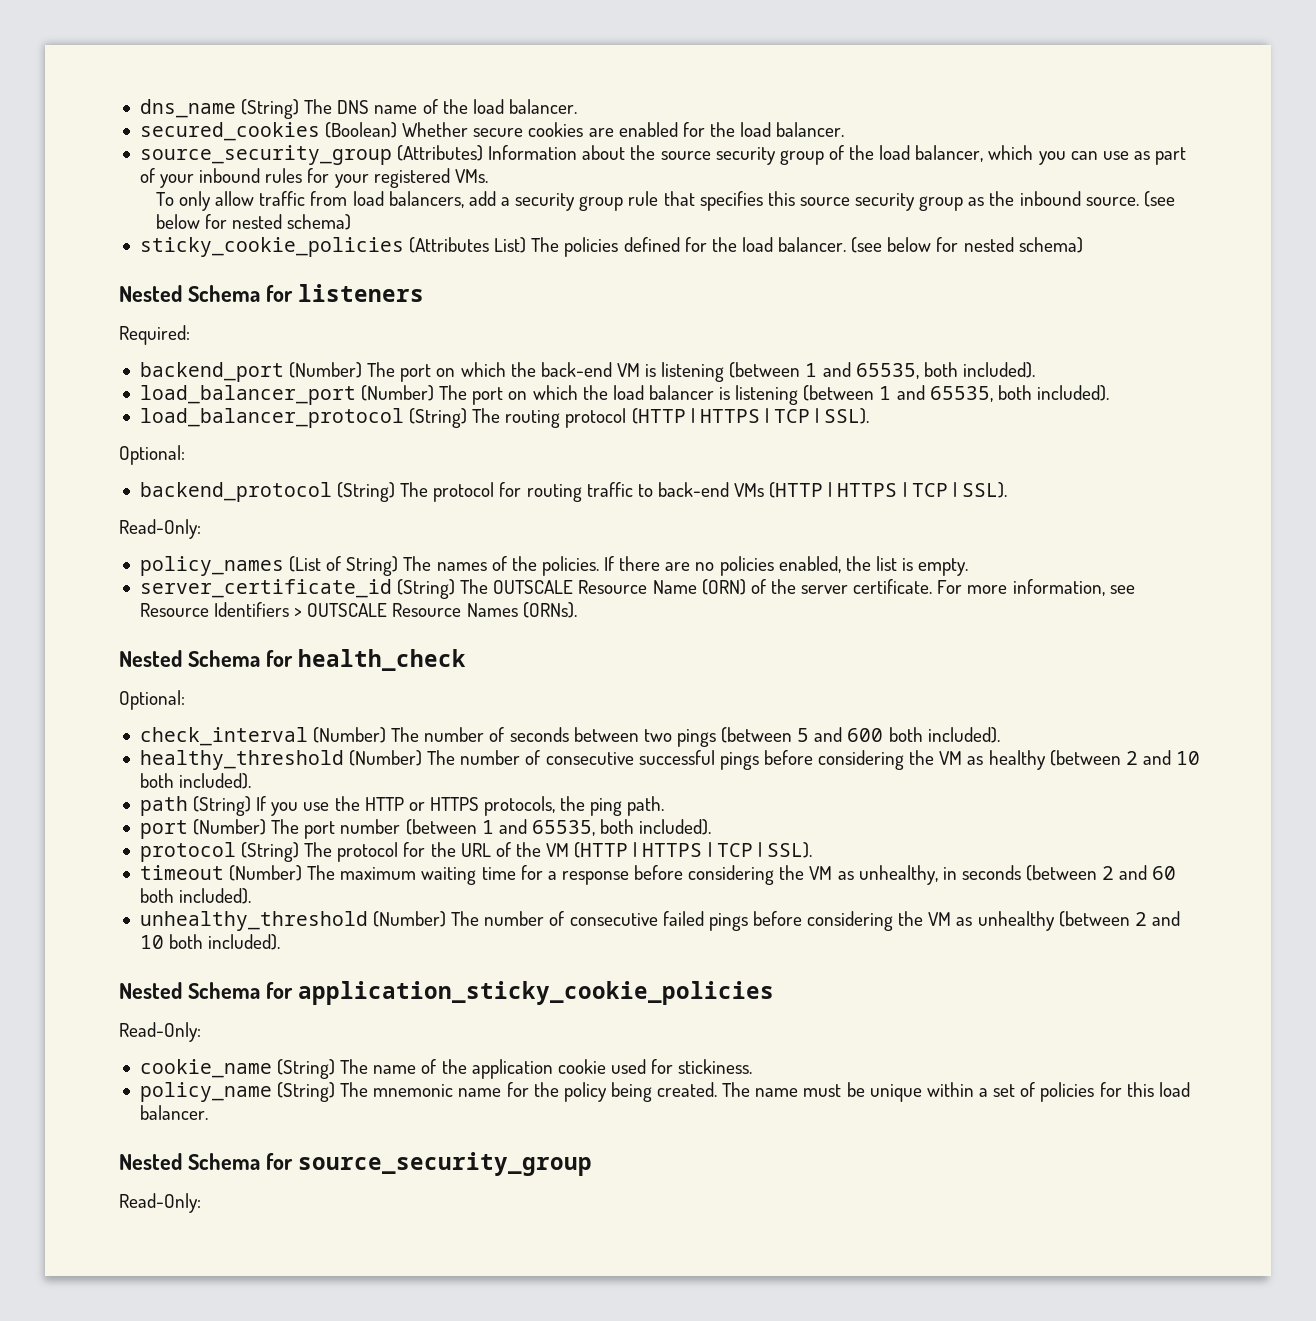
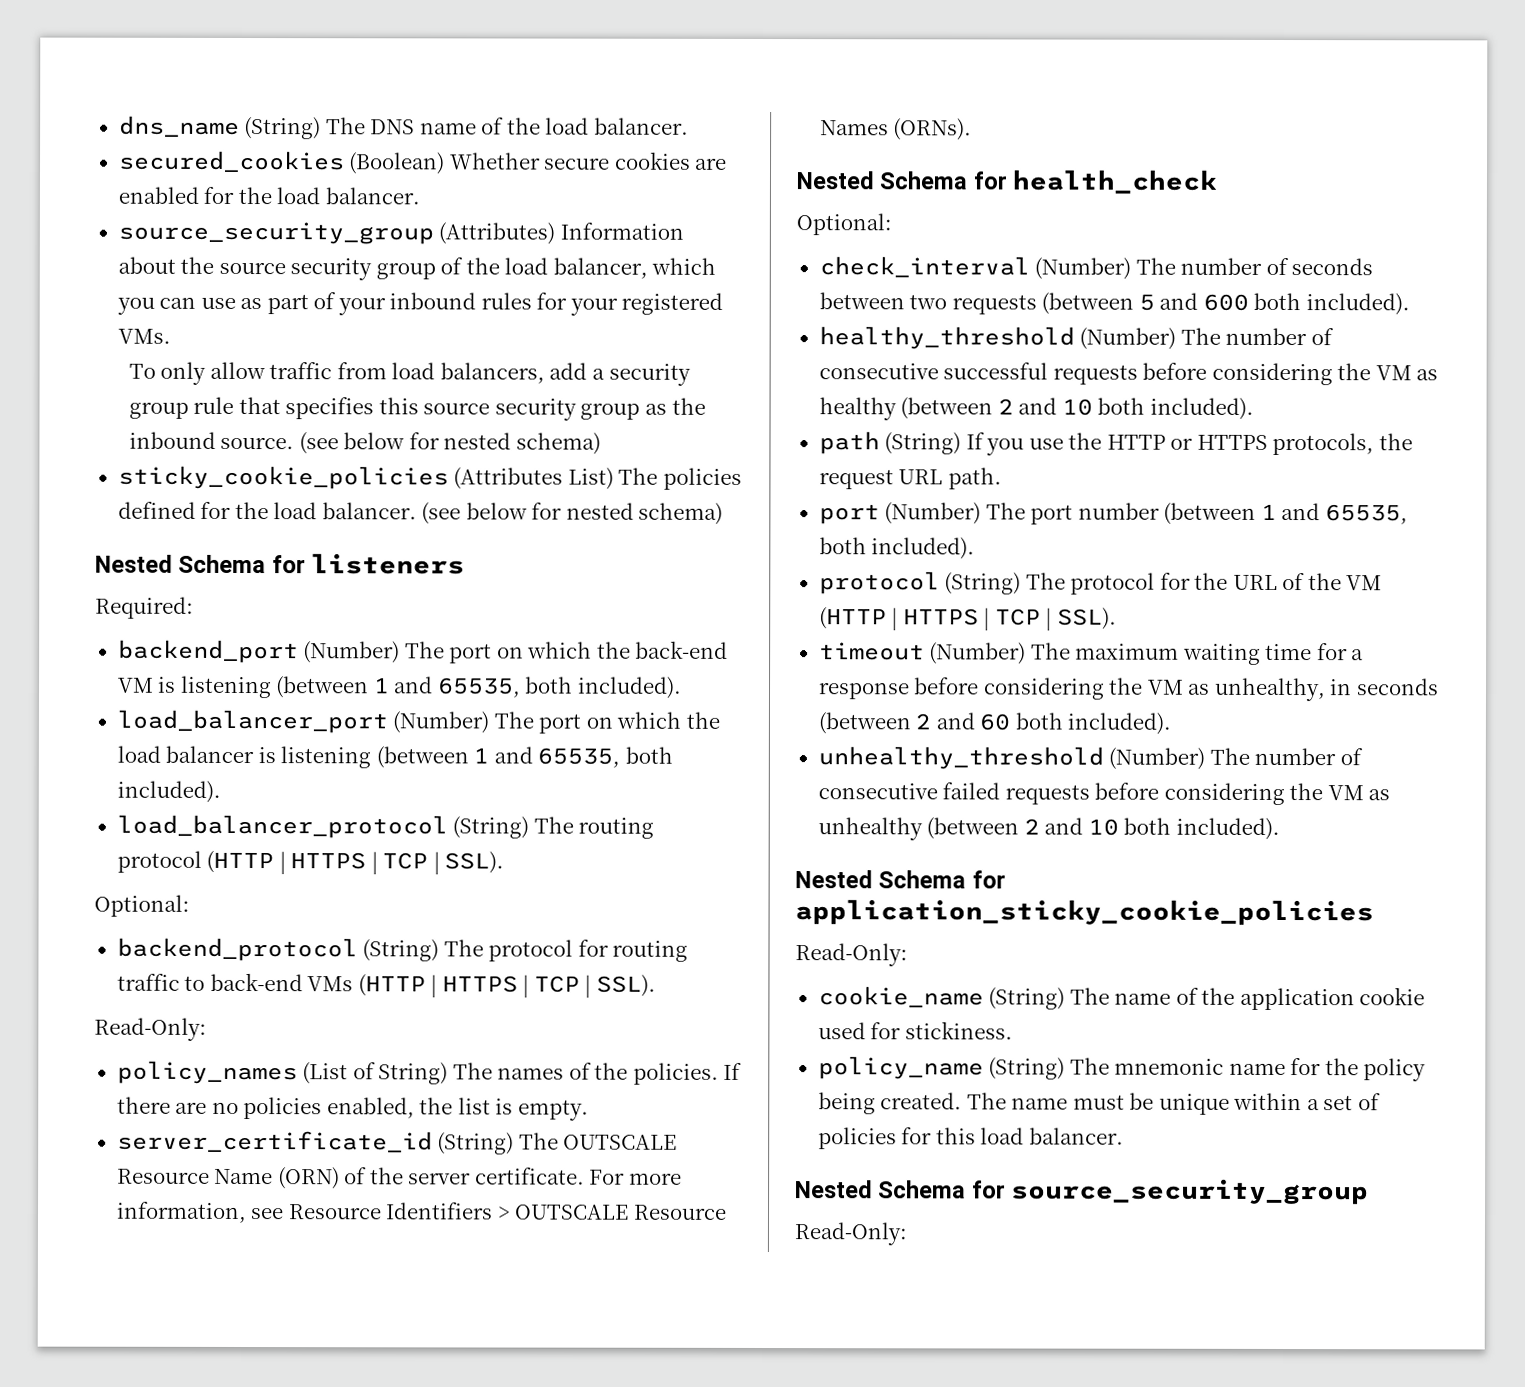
- check_interval (Number) The number of seconds between two pings (between 5 and 600 both included).
+ check_interval (Number) The number of seconds between two requests (between 5 and 600 both included).
- healthy_threshold (Number) The number of consecutive successful pings before considering the VM as healthy (between 2 and 10 both included).
+ healthy_threshold (Number) The number of consecutive successful requests before considering the VM as healthy (between 2 and 10 both included).
- path (String) If you use the HTTP or HTTPS protocols, the ping path.
+ path (String) If you use the HTTP or HTTPS protocols, the request URL path.
- unhealthy_threshold (Number) The number of consecutive failed pings before considering the VM as unhealthy (between 2 and 10 both included).
+ unhealthy_threshold (Number) The number of consecutive failed requests before considering the VM as unhealthy (between 2 and 10 both included).

